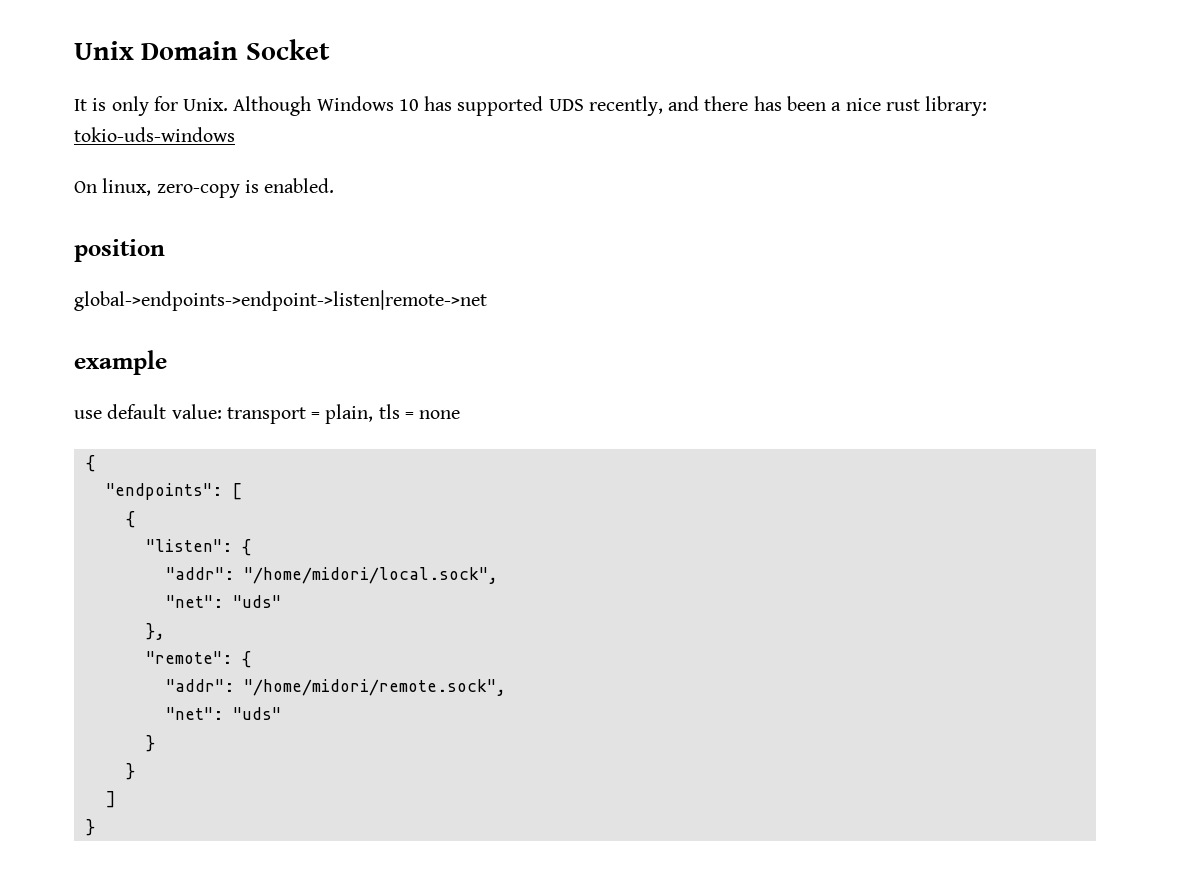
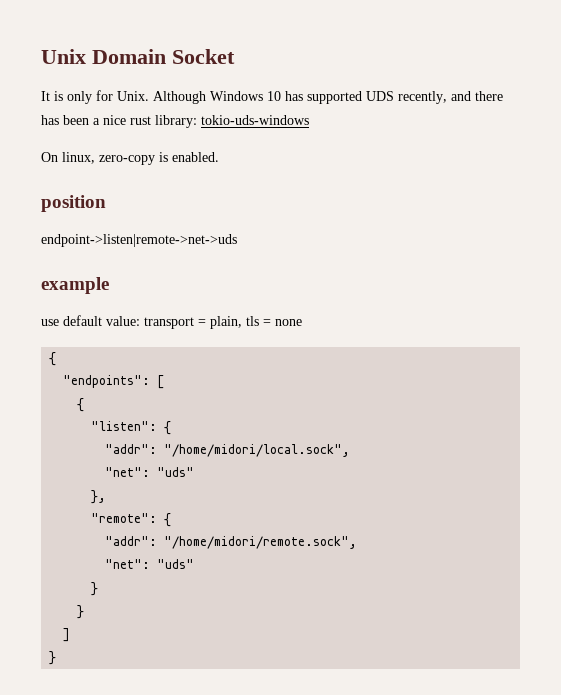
- global->endpoints->endpoint->listen|remote->net
+ endpoint->listen|remote->net->uds

